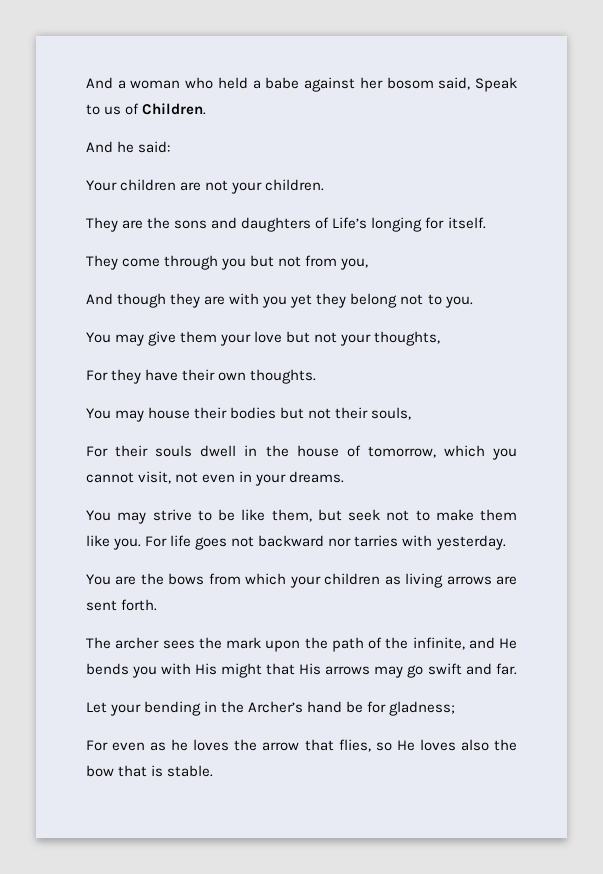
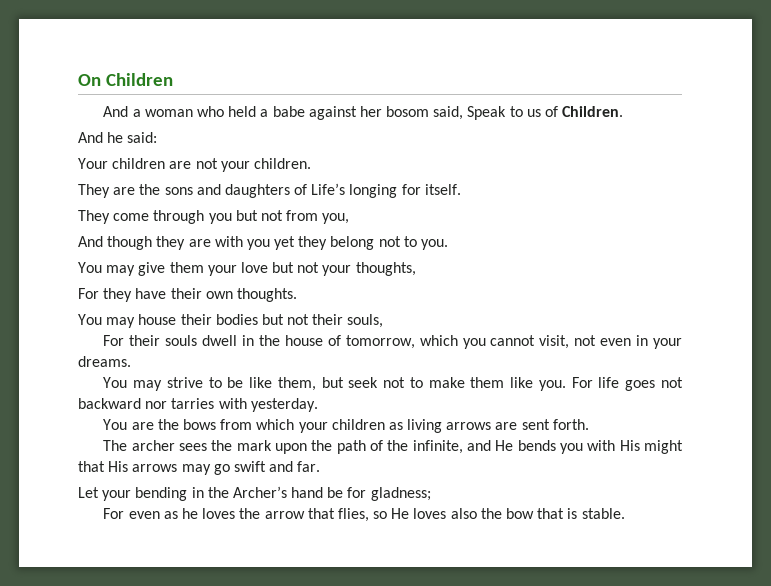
+ On Children

